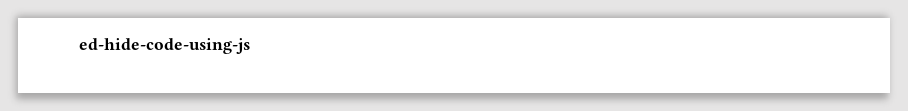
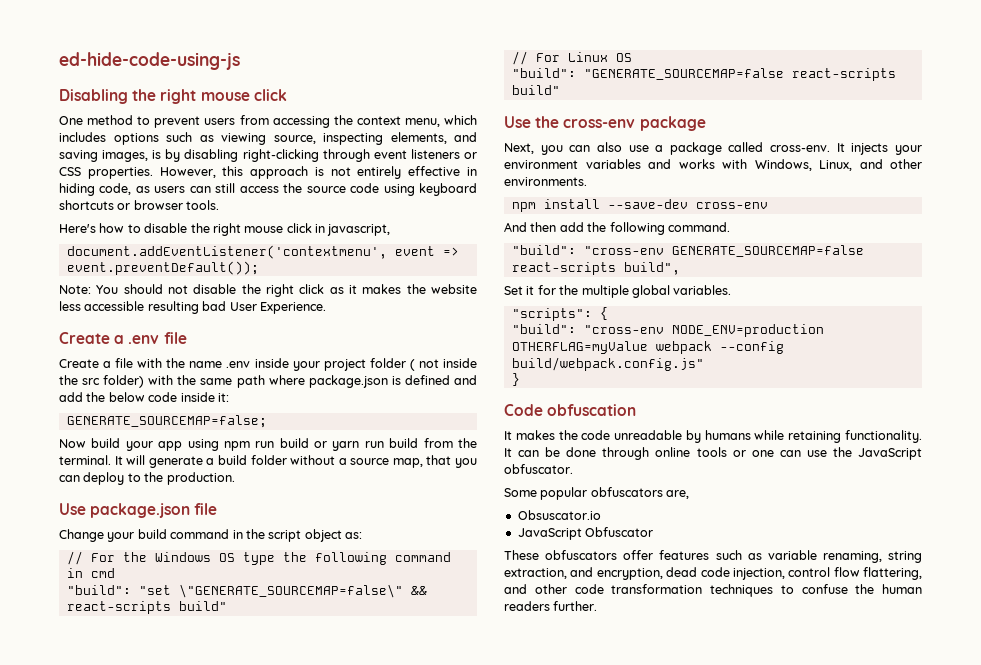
+ Disabling the right mouse click
+ One method to prevent users from accessing the context menu, which includes options such as viewing source, inspecting elements, and saving images, is by disabling right-clicking through event listeners or CSS properties. However, this approach is not entirely effective in hiding code, as users can still access the source code using keyboard shortcuts or browser tools.
+ Here's how to disable the right mouse click in javascript,
+ document.addEventListener('contextmenu', event => event.preventDefault());
+ Note: You should not disable the right click as it makes the website less accessible resulting bad User Experience.
+ Create a .env file
+ Create a file with the name .env inside your project folder ( not inside the src folder) with the same path where package.json is defined and add the below code inside it:
+ GENERATE_SOURCEMAP=false;
+ Now build your app using npm run build or yarn run build from the terminal. It will generate a build folder without a source map, that you can deploy to the production.
+ Use package.json file
+ Change your build command in the script object as:
+ // For the Windows OS type the following command in cmd
+ "build": "set \"GENERATE_SOURCEMAP=false\" && react-scripts build"
+ // For Linux OS
+ "build": "GENERATE_SOURCEMAP=false react-scripts build"
+ Use the cross-env package
+ Next, you can also use a package called cross-env. It injects your environment variables and works with Windows, Linux, and other environments.
+ npm install --save-dev cross-env
+ And then add the following command.
+ "build": "cross-env GENERATE_SOURCEMAP=false react-scripts build",
+ Set it for the multiple global variables.
+ "scripts": {
+ "build": "cross-env NODE_ENV=production OTHERFLAG=myValue webpack --config build/webpack.config.js"
+ }
+ Code obfuscation
+ It makes the code unreadable by humans while retaining functionality. It can be done through online tools or one can use the JavaScript obfuscator.
+ Some popular obfuscators are,
+ Obsuscator.io
+ JavaScript Obfuscator
+ These obfuscators offer features such as variable renaming, string extraction, and encryption, dead code injection, control flow flattering, and other code transformation techniques to confuse the human readers further.

